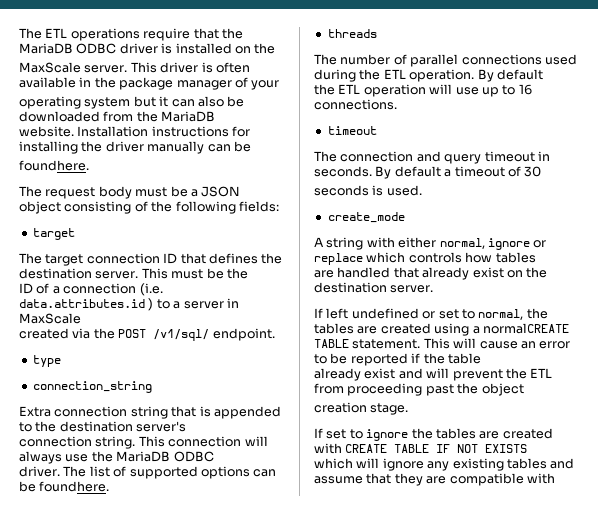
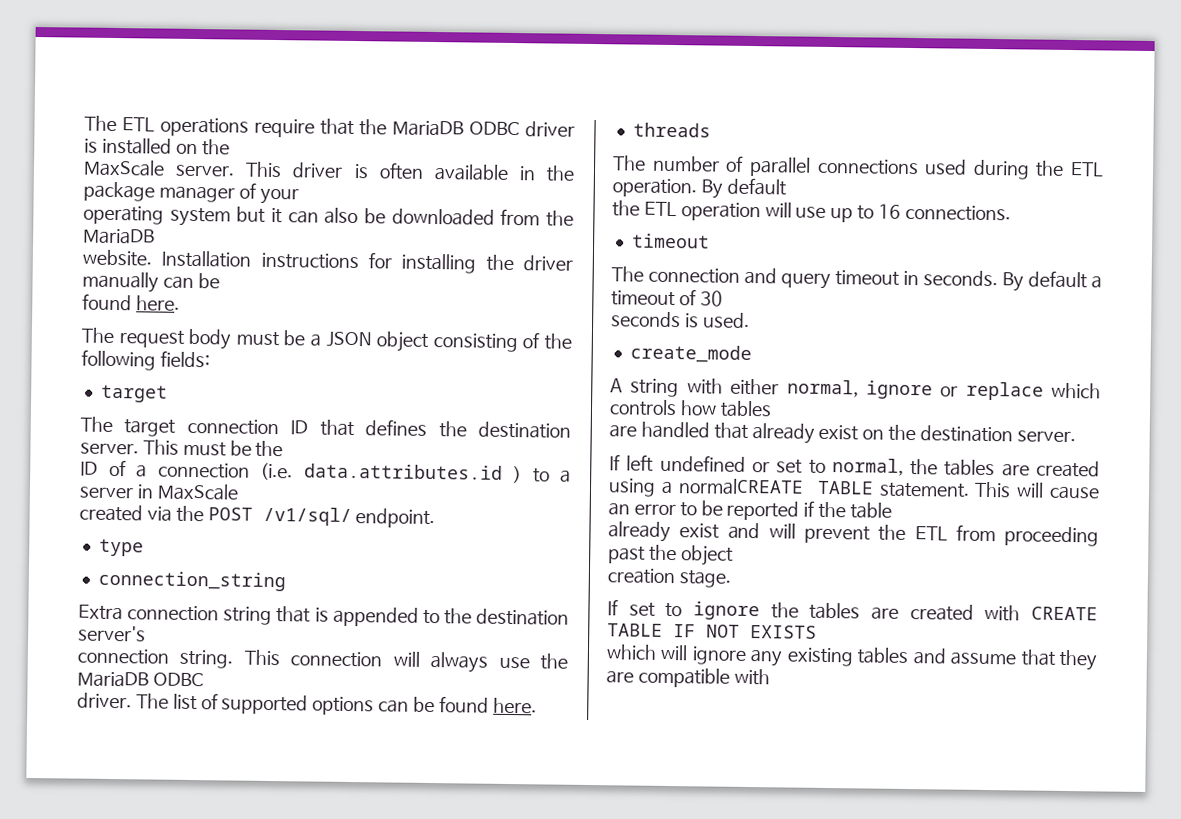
  Installation instructions for installing the driver manually can be
- foundhere.
+ found here.
- The list of supported options can be foundhere.
+ The list of supported options can be found here.

